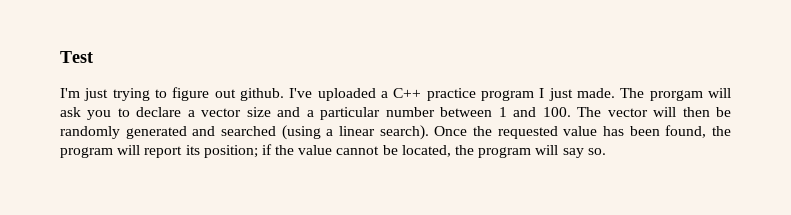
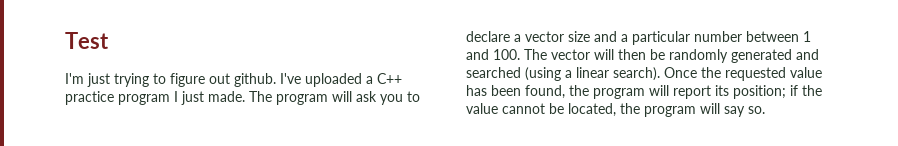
- The prorgam will ask you to declare a vector size and a particular number between 1 and 100. The vector will then be randomly generated and searched (using a linear search).
+ The program will ask you to declare a vector size and a particular number between 1 and 100. The vector will then be randomly generated and searched (using a linear search).

